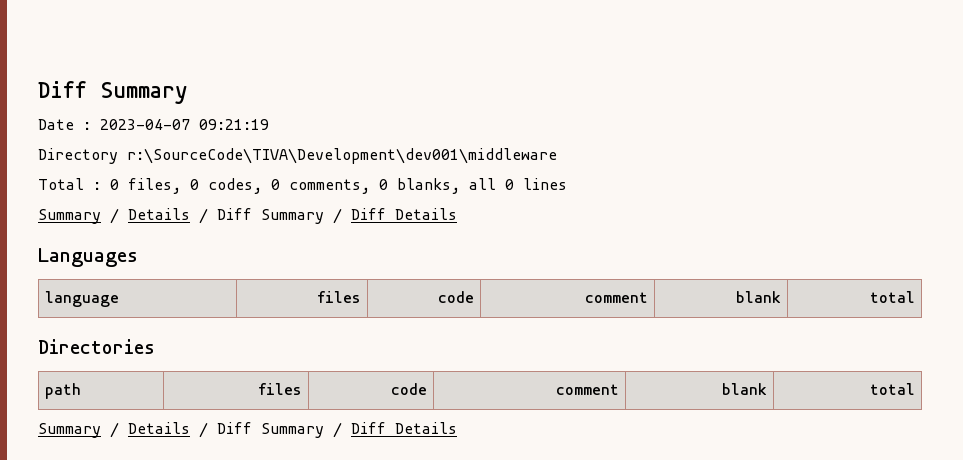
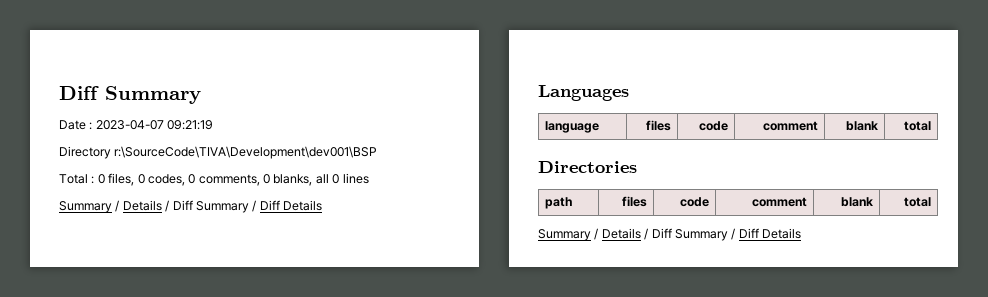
- Directory r:\SourceCode\TIVA\Development\dev001\middleware
+ Directory r:\SourceCode\TIVA\Development\dev001\BSP

